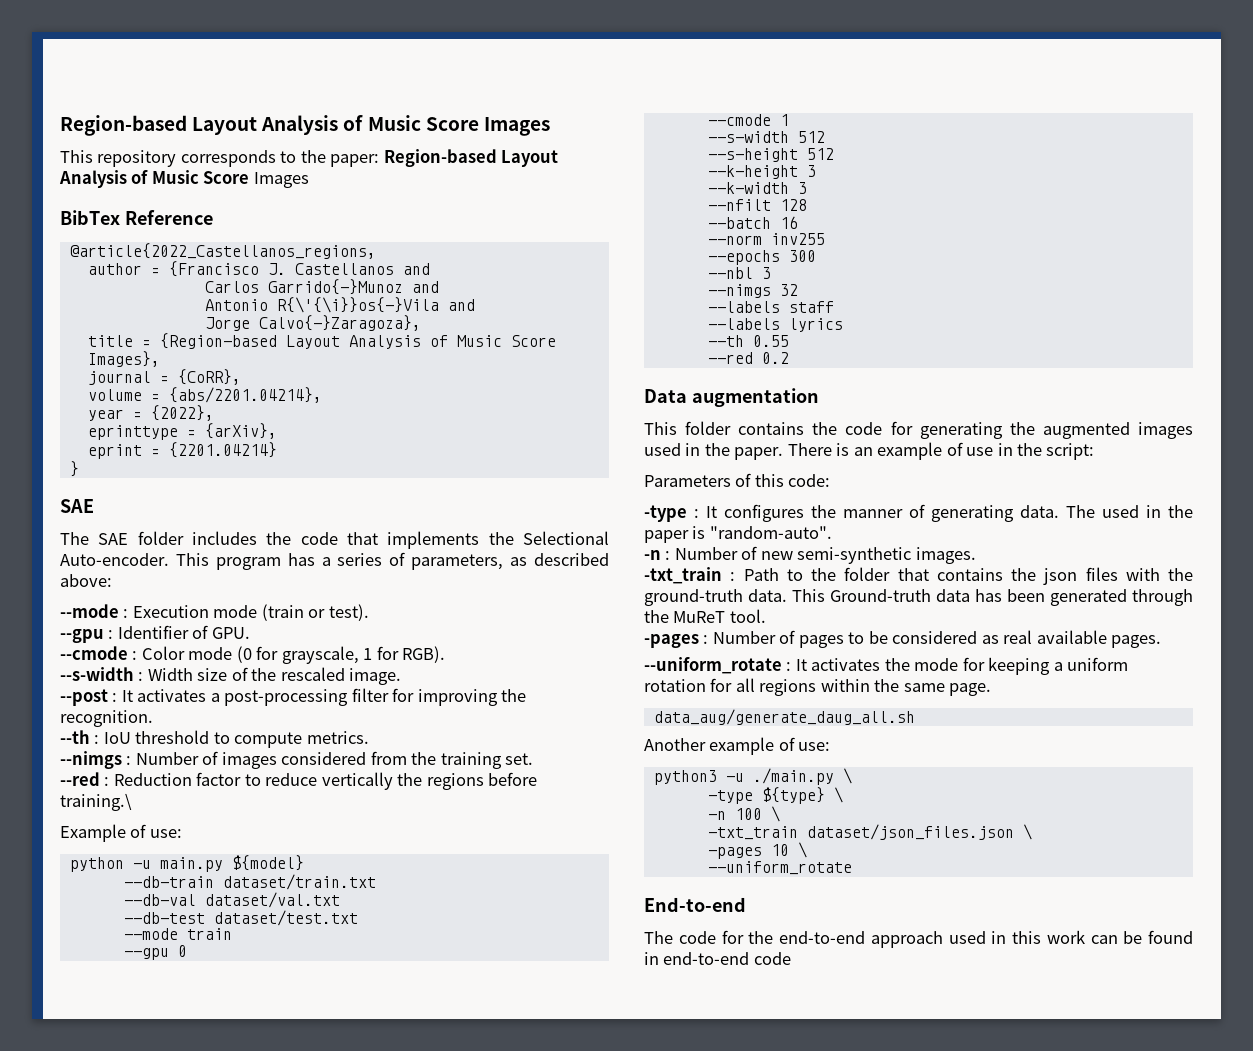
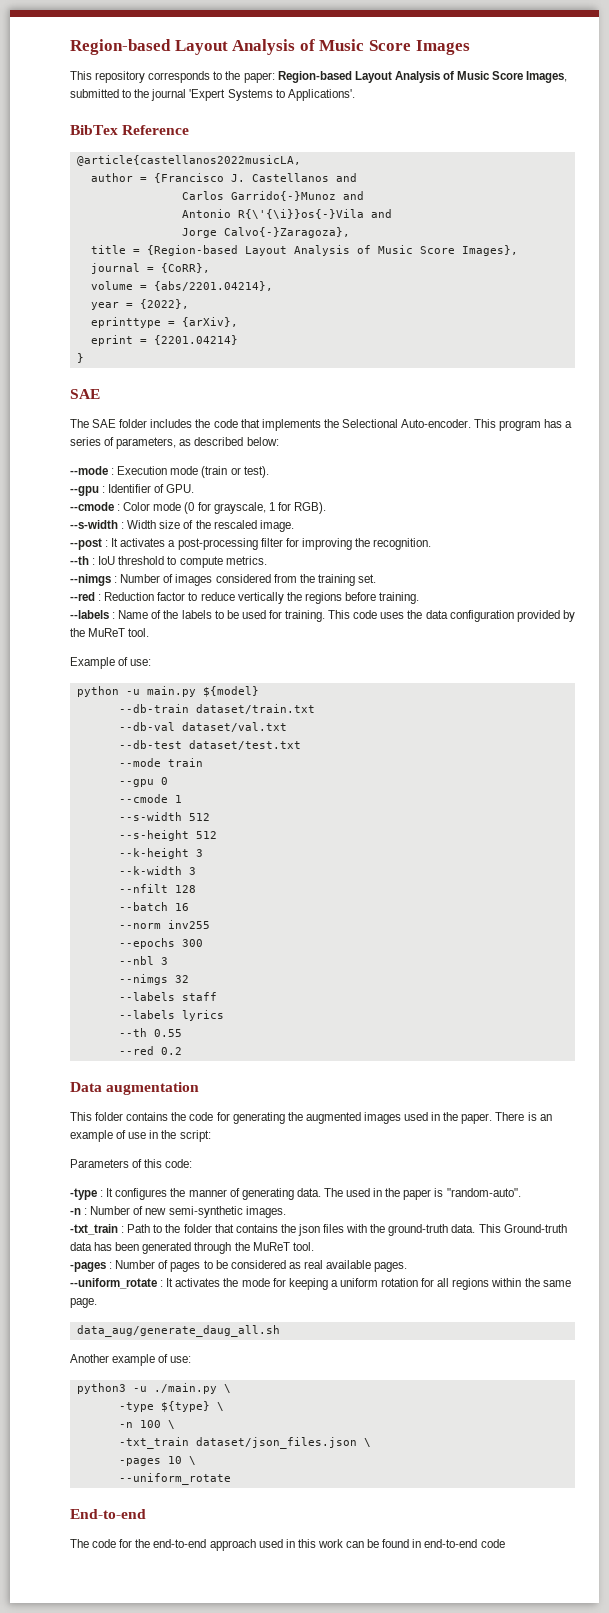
- This repository corresponds to the paper: Region-based Layout Analysis of Music Score Images
+ This repository corresponds to the paper: Region-based Layout Analysis of Music Score Images, submitted to the journal 'Expert Systems to Applications'.
- @article{2022_Castellanos_regions,
+ @article{castellanos2022musicLA,
- This program has a series of parameters, as described above:
+ This program has a series of parameters, as described below:
- --red : Reduction factor to reduce vertically the regions before training.\
+ --red : Reduction factor to reduce vertically the regions before training.
+ --labels : Name of the labels to be used for training. This code uses the data configuration provided by the MuReT tool.

